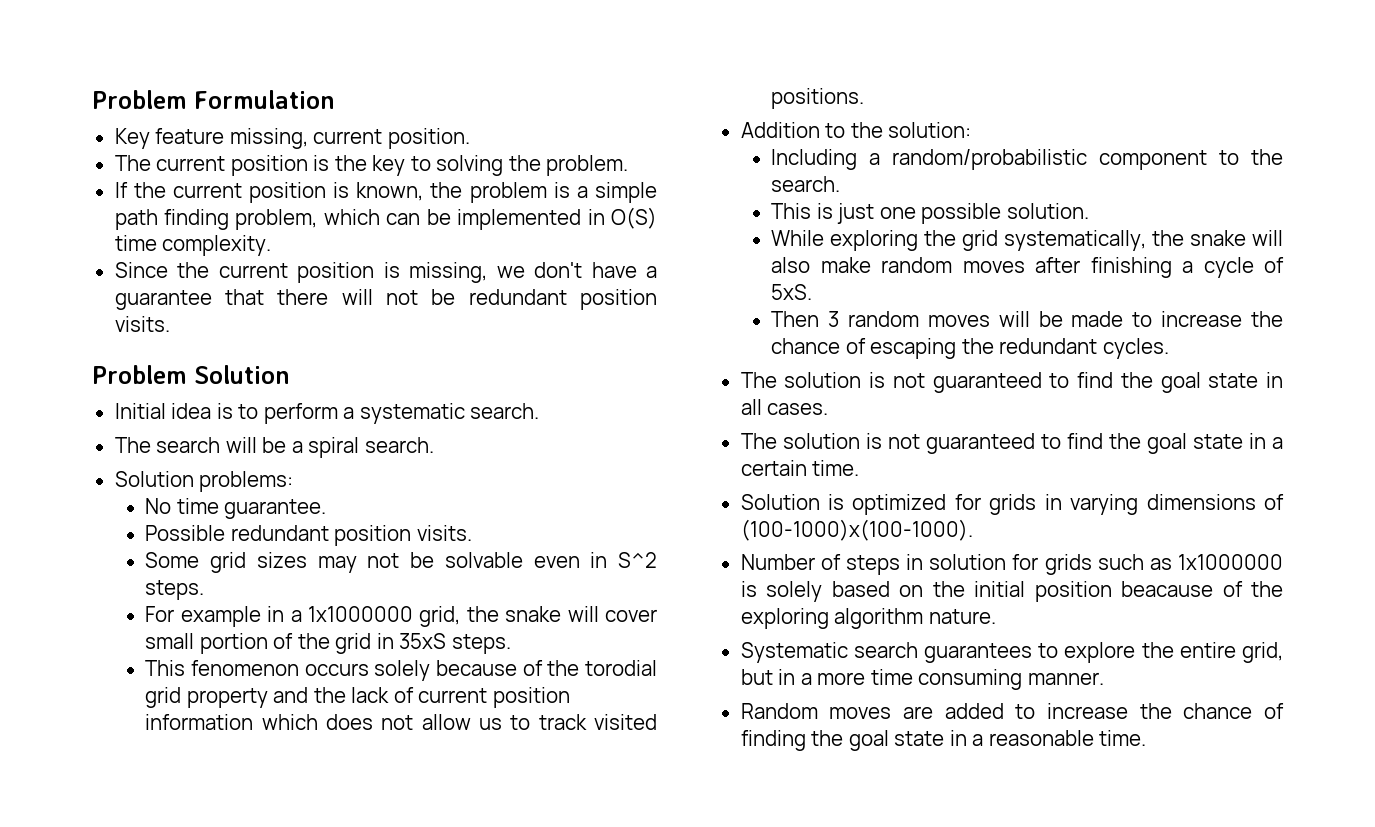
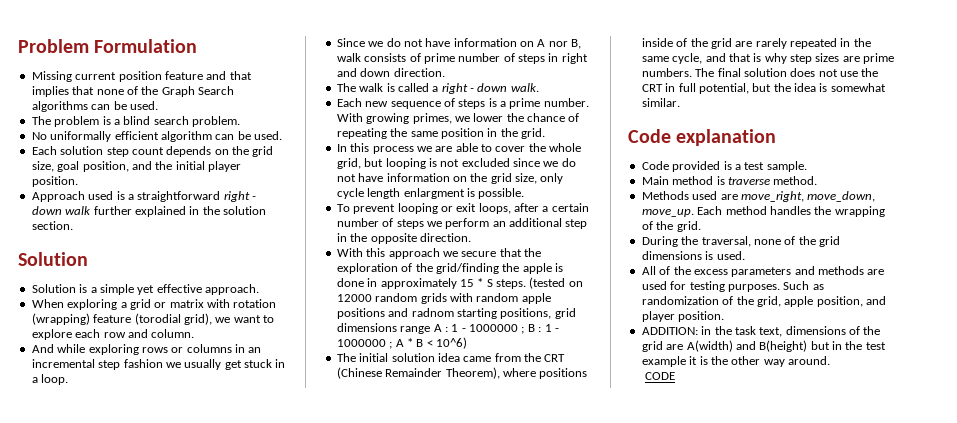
- Key feature missing, current position.
- The current position is the key to solving the problem.
- If the current position is known, the problem is a simple path finding problem, which can be implemented in O(S) time complexity.
- Since the current position is missing, we don't have a guarantee that there will not be redundant position visits.
- Problem Solution
- Initial idea is to perform a systematic search.
- The search will be a spiral search.
- Solution problems:
- No time guarantee.
- Possible redundant position visits.
- Some grid sizes may not be solvable even in S^2 steps.
- For example in a 1x1000000 grid, the snake will cover small portion of the grid in 35xS steps.
- This fenomenon occurs solely because of the torodial grid property and the lack of current position information which does not allow us to track visited positions.
- Addition to the solution:
- Including a random/probabilistic component to the search.
- This is just one possible solution.
- While exploring the grid systematically, the snake will also make random moves after finishing a cycle of 5xS.
- Then 3 random moves will be made to increase the chance of escaping the redundant cycles.
- The solution is not guaranteed to find the goal state in all cases.
- The solution is not guaranteed to find the goal state in a certain time.
- Solution is optimized for grids in varying dimensions of (100-1000)x(100-1000).
- Number of steps in solution for grids such as 1x1000000 is solely based on the initial position beacause of the exploring algorithm nature.
- Systematic search guarantees to explore the entire grid, but in a more time consuming manner.
- Random moves are added to increase the chance of finding the goal state in a reasonable time.
+ Missing current position feature and that implies that none of the Graph Search algorithms can be used.
+ The problem is a blind search problem.
+ No uniformally efficient algorithm can be used.
+ Each solution step count depends on the grid size, goal position, and the initial player position.
+ Approach used is a straightforward right - down walk further explained in the solution section.
+ Solution
+ Solution is a simple yet effective approach.
+ When exploring a grid or matrix with rotation (wrapping) feature (torodial grid), we want to explore each row and column.
+ And while exploring rows or columns in an incremental step fashion we usually get stuck in a loop.
+ Since we do not have information on A nor B, walk consists of prime number of steps in right and down direction.
+ The walk is called a right - down walk.
+ Each new sequence of steps is a prime number. With growing primes, we lower the chance of repeating the same position in the grid.
+ In this process we are able to cover the whole grid, but looping is not excluded since we do not have information on the grid size, only cycle length enlargment is possible.
+ To prevent looping or exit loops, after a certain number of steps we perform an additional step in the opposite direction.
+ With this approach we secure that the exploration of the grid/finding the apple is done in approximately 15 * S steps. (tested on 12000 random grids with random apple positions and radnom starting positions, grid dimensions range A : 1 - 1000000 ; B : 1 - 1000000 ; A * B < 10^6)
+ The initial solution idea came from the CRT (Chinese Remainder Theorem), where positions inside of the grid are rarely repeated in the same cycle, and that is why step sizes are prime numbers. The final solution does not use the CRT in full potential, but the idea is somewhat similar.
+ Code explanation
+ Code provided is a test sample.
+ Main method is traverse method.
+ Methods used are move_right, move_down, move_up. Each method handles the wrapping of the grid.
+ During the traversal, none of the grid dimensions is used.
+ All of the excess parameters and methods are used for testing purposes. Such as randomization of the grid, apple position, and player position.
+ ADDITION: in the task text, dimensions of the grid are A(width) and B(height) but in the test example it is the other way around.
+ CODE

